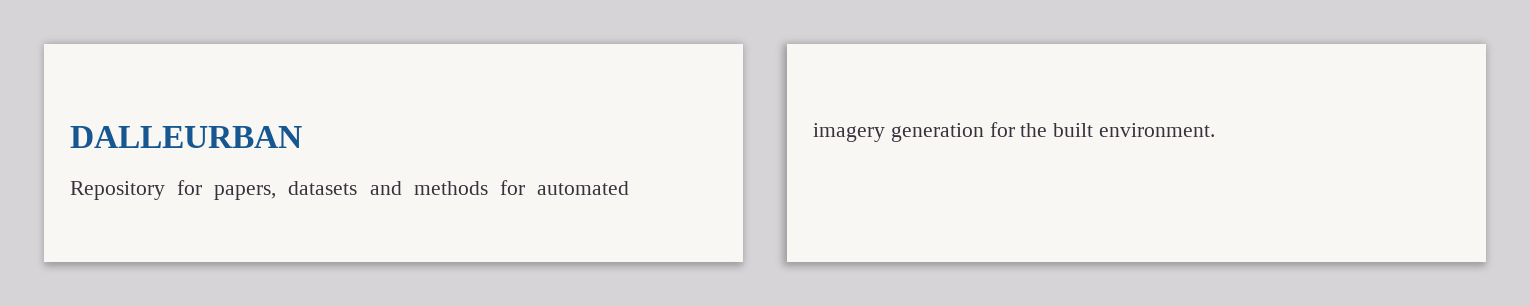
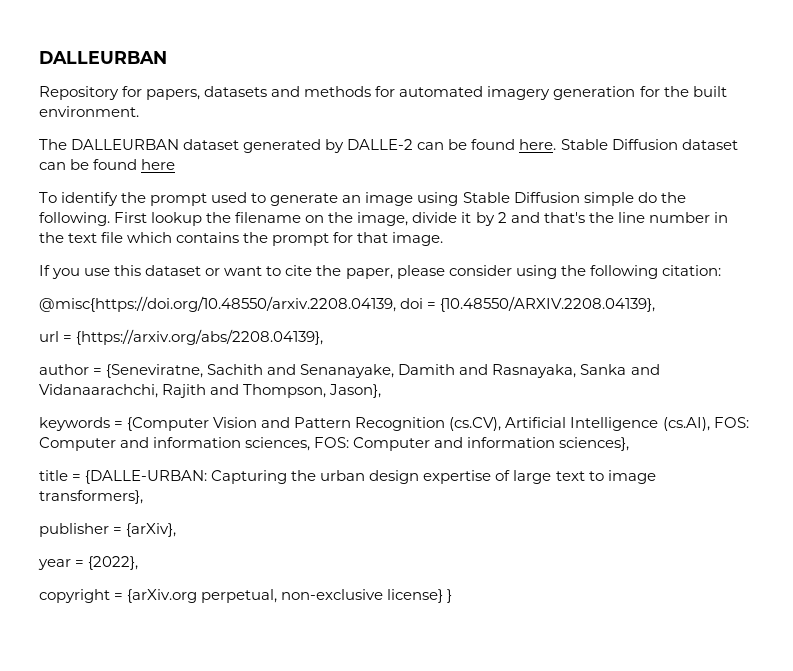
+ The DALLEURBAN dataset generated by DALLE-2 can be found here. Stable Diffusion dataset can be found here
+ To identify the prompt used to generate an image using Stable Diffusion simple do the following. First lookup the filename on the image, divide it by 2 and that's the line number in the text file which contains the prompt for that image.
+ If you use this dataset or want to cite the paper, please consider using the following citation:
+ @misc{https://doi.org/10.48550/arxiv.2208.04139, doi = {10.48550/ARXIV.2208.04139},
+ url = {https://arxiv.org/abs/2208.04139},
+ author = {Seneviratne, Sachith and Senanayake, Damith and Rasnayaka, Sanka and Vidanaarachchi, Rajith and Thompson, Jason},
+ keywords = {Computer Vision and Pattern Recognition (cs.CV), Artificial Intelligence (cs.AI), FOS: Computer and information sciences, FOS: Computer and information sciences},
+ title = {DALLE-URBAN: Capturing the urban design expertise of large text to image transformers},
+ publisher = {arXiv},
+ year = {2022},
+ copyright = {arXiv.org perpetual, non-exclusive license} }

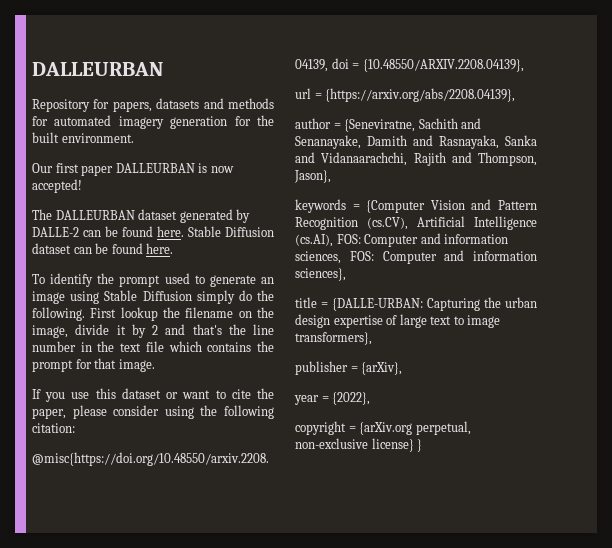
+ Our first paper DALLEURBAN is now accepted!
- Stable Diffusion dataset can be found here
+ Stable Diffusion dataset can be found here.
- To identify the prompt used to generate an image using Stable Diffusion simple do the following.
+ To identify the prompt used to generate an image using Stable Diffusion simply do the following.

